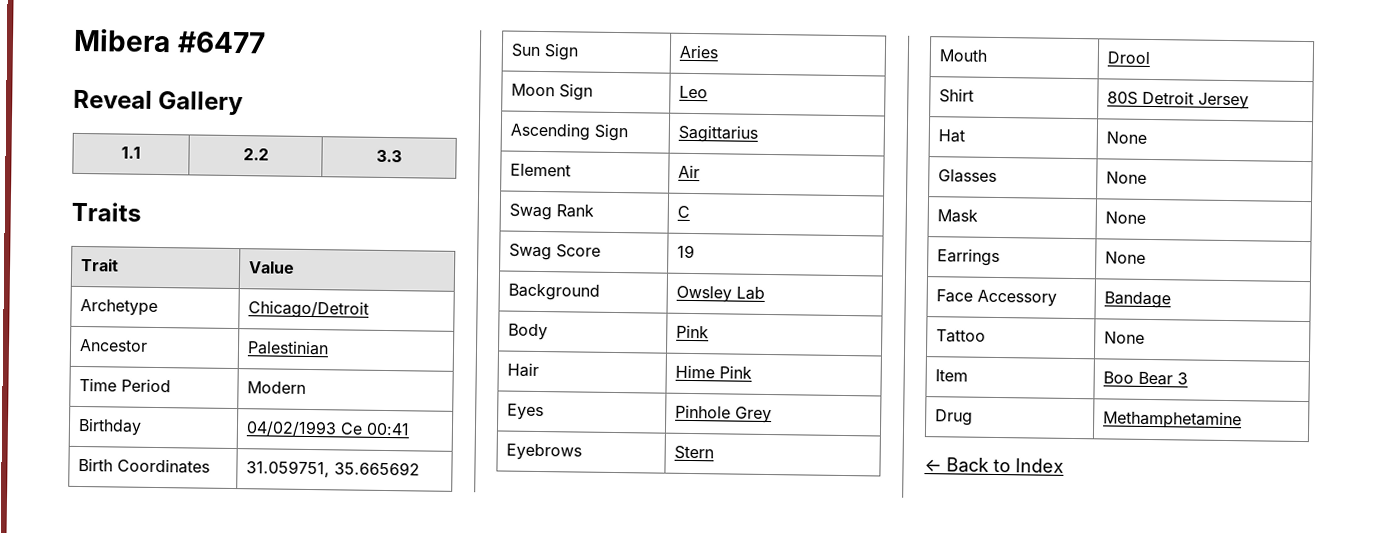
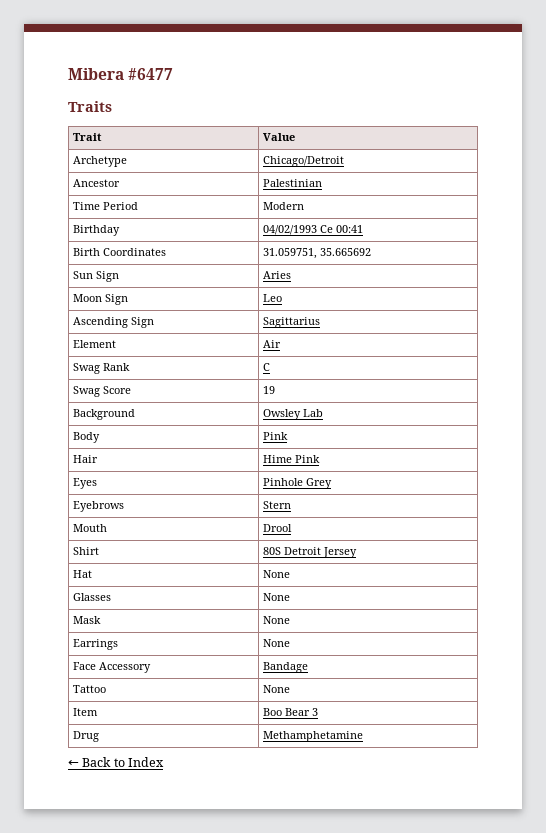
- Reveal Gallery
- 1.1 | 2.2 | 3.3

